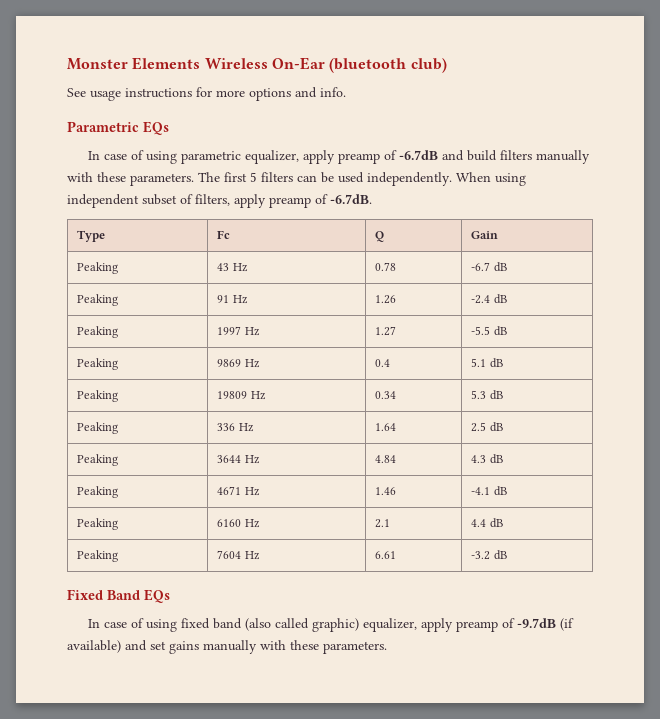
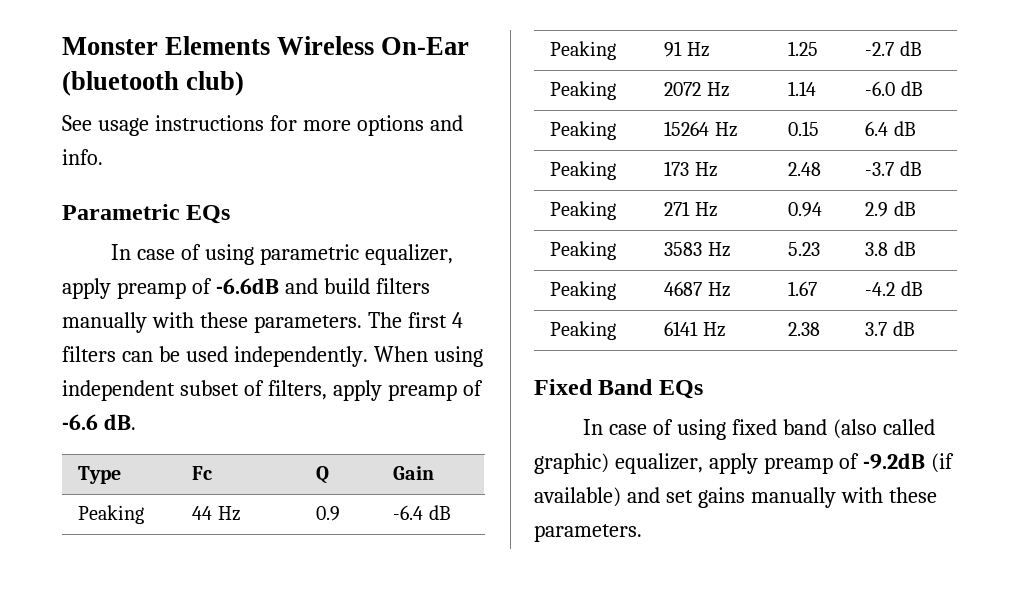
- In case of using parametric equalizer, apply preamp of -6.7dB and build filters manually with these parameters.
+ In case of using parametric equalizer, apply preamp of -6.6dB and build filters manually with these parameters.
- The first 5 filters can be used independently.
+ The first 4 filters can be used independently.
- When using independent subset of filters, apply preamp of -6.7dB.
+ When using independent subset of filters, apply preamp of -6.6 dB.
- Peaking | 43 Hz | 0.78 | -6.7 dB
+ Peaking | 44 Hz | 0.9 | -6.4 dB
- Peaking | 91 Hz | 1.26 | -2.4 dB
- Peaking | 1997 Hz | 1.27 | -5.5 dB
- Peaking | 9869 Hz | 0.4 | 5.1 dB
- Peaking | 19809 Hz | 0.34 | 5.3 dB
- Peaking | 336 Hz | 1.64 | 2.5 dB
- Peaking | 3644 Hz | 4.84 | 4.3 dB
- Peaking | 4671 Hz | 1.46 | -4.1 dB
- Peaking | 6160 Hz | 2.1 | 4.4 dB
- Peaking | 7604 Hz | 6.61 | -3.2 dB
+ Peaking | 91 Hz | 1.25 | -2.7 dB
+ Peaking | 2072 Hz | 1.14 | -6.0 dB
+ Peaking | 15264 Hz | 0.15 | 6.4 dB
+ Peaking | 173 Hz | 2.48 | -3.7 dB
+ Peaking | 271 Hz | 0.94 | 2.9 dB
+ Peaking | 3583 Hz | 5.23 | 3.8 dB
+ Peaking | 4687 Hz | 1.67 | -4.2 dB
+ Peaking | 6141 Hz | 2.38 | 3.7 dB
- In case of using fixed band (also called graphic) equalizer, apply preamp of -9.7dB (if available) and set gains manually with these parameters.
+ In case of using fixed band (also called graphic) equalizer, apply preamp of -9.2dB (if available) and set gains manually with these parameters.

